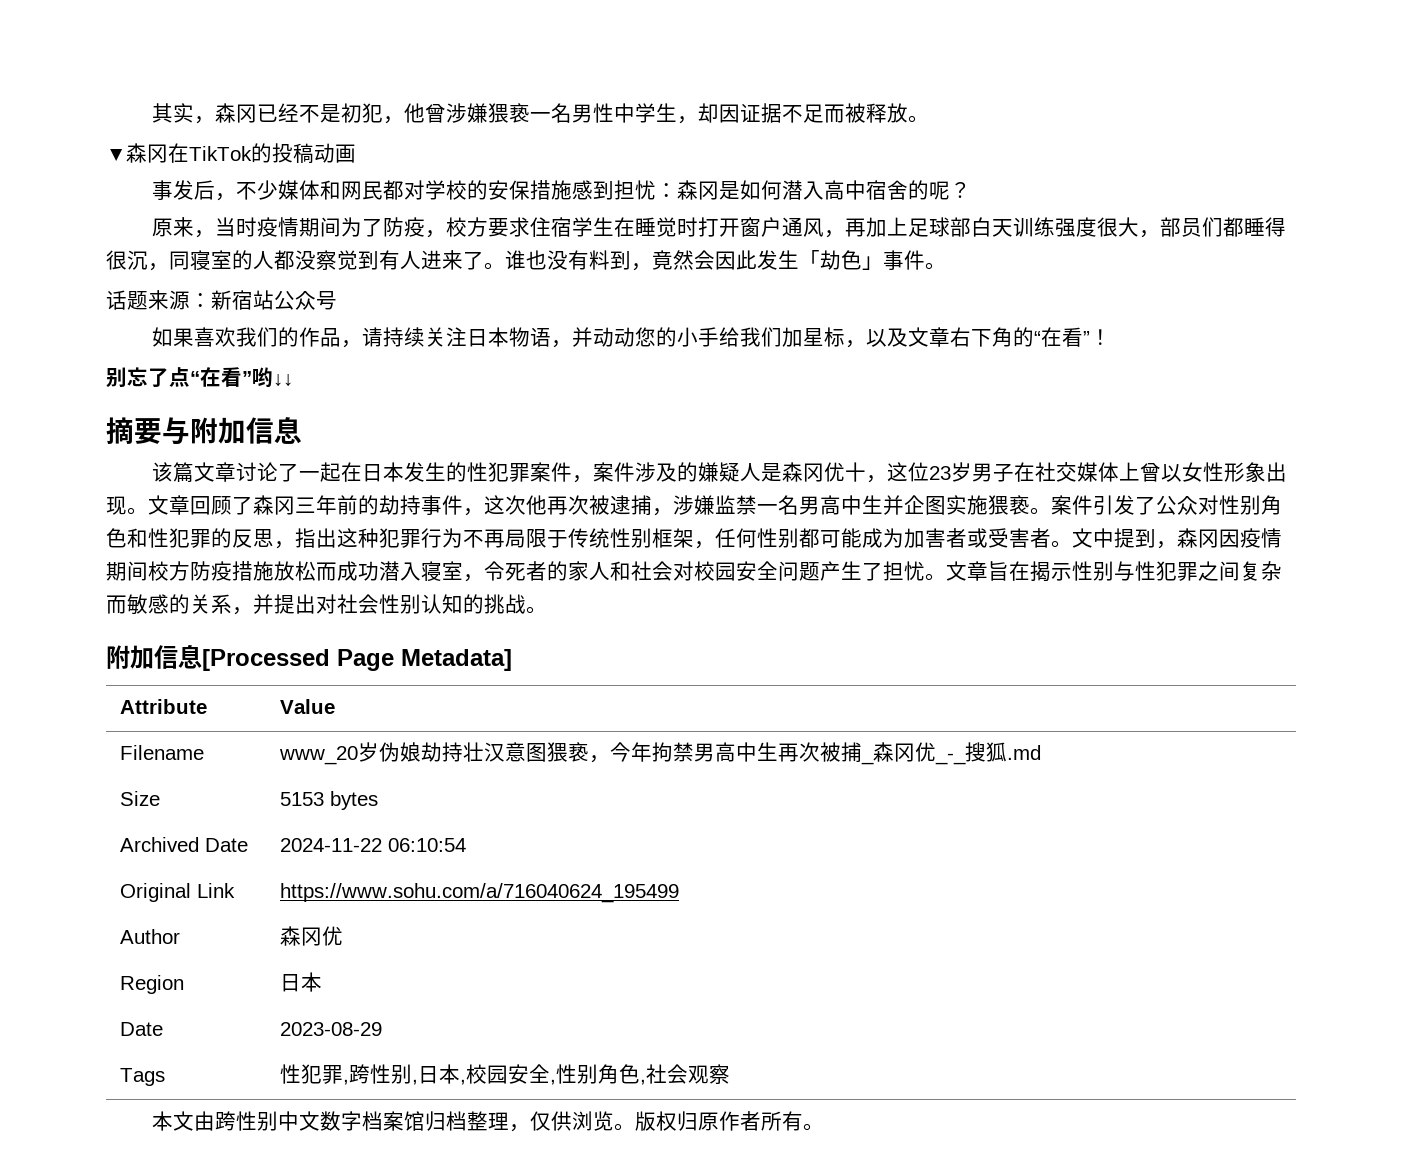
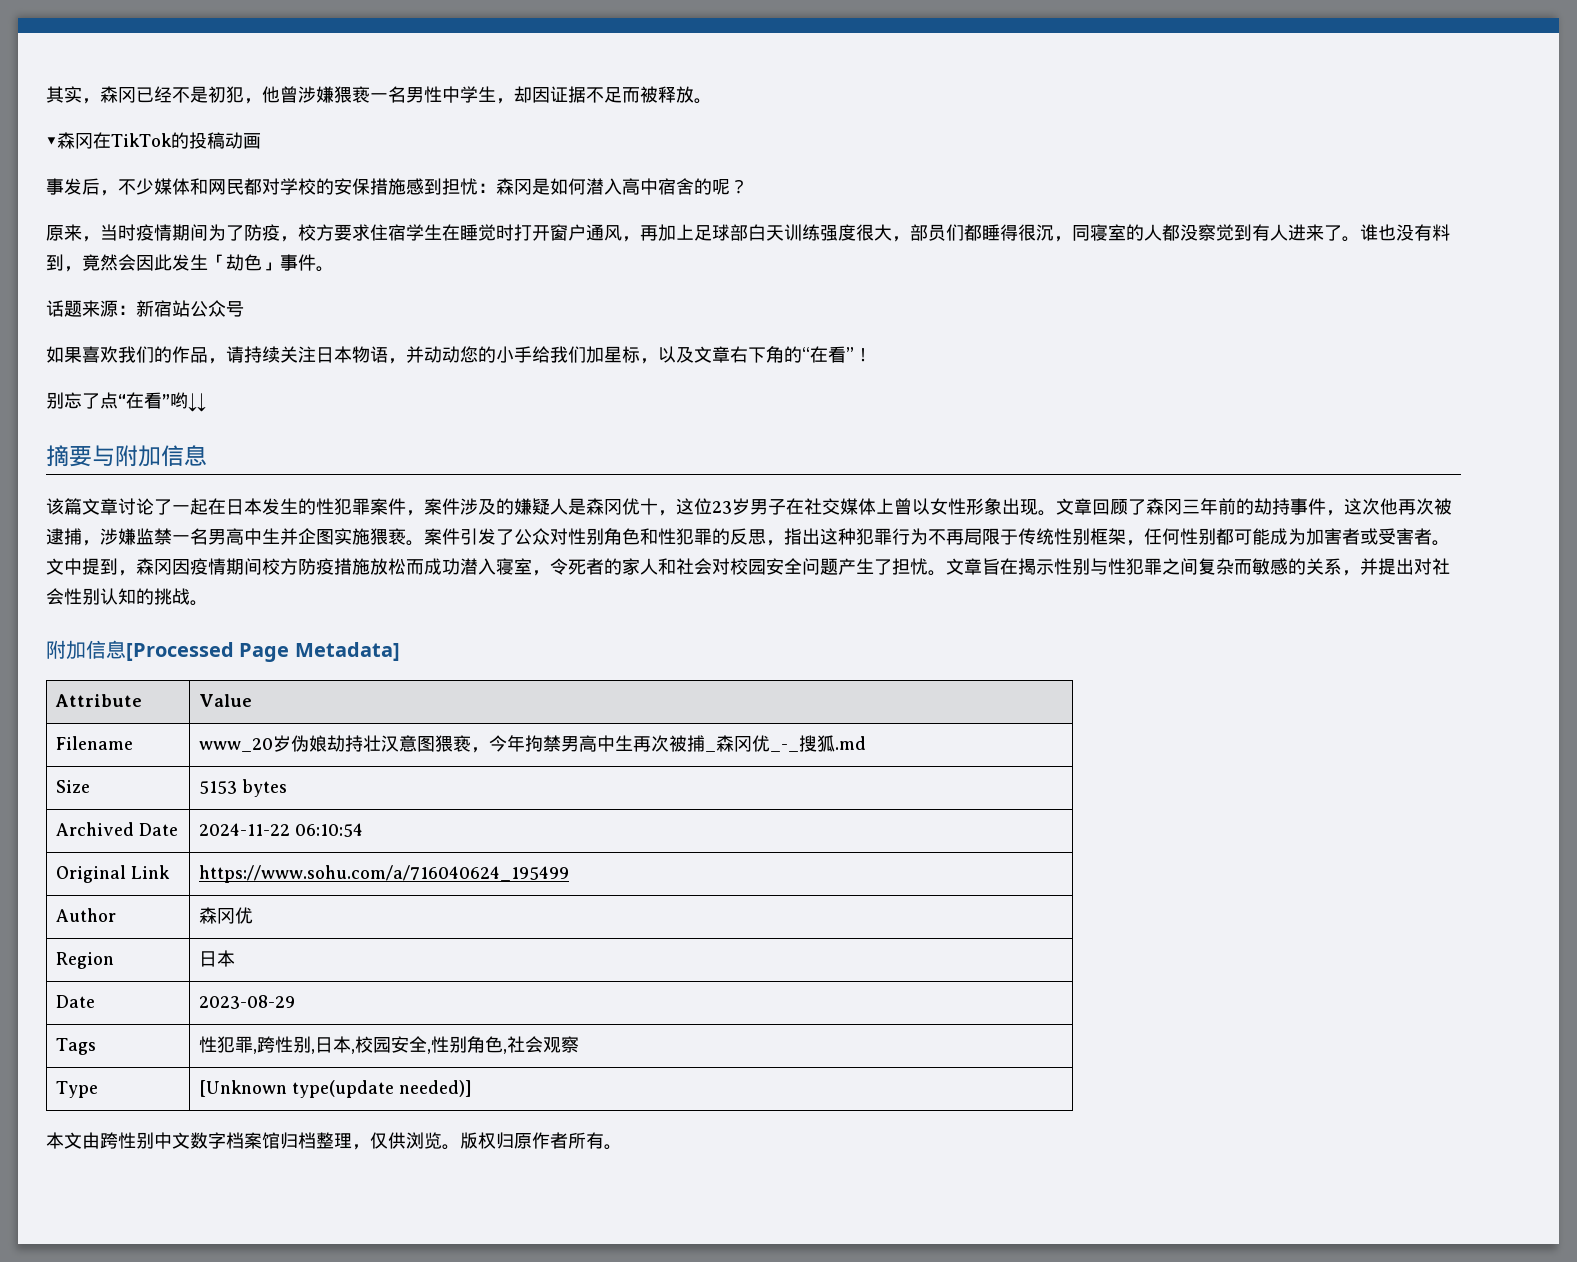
+ Type | [Unknown type(update needed)]

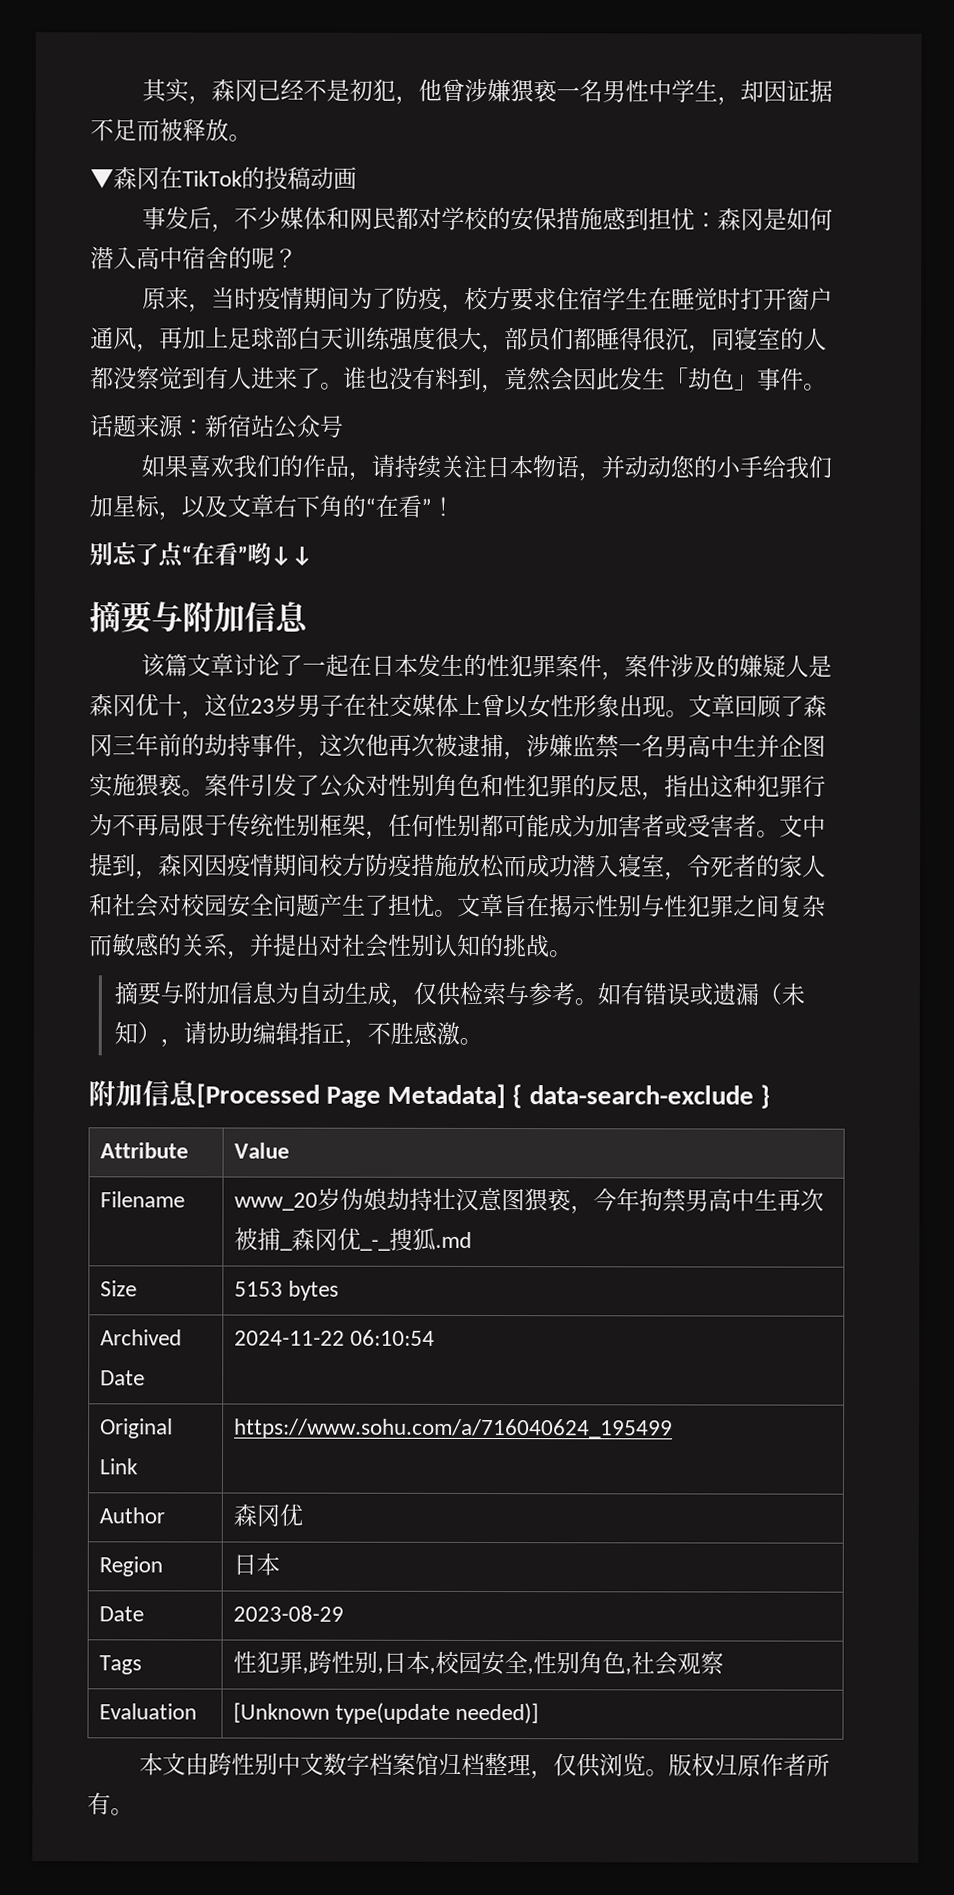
+ 摘要与附加信息为自动生成，仅供检索与参考。如有错误或遗漏（未知），请协助编辑指正，不胜感激。
- 附加信息[Processed Page Metadata]
+ 附加信息[Processed Page Metadata] { data-search-exclude }
- Type | [Unknown type(update needed)]
+ Evaluation | [Unknown type(update needed)]

